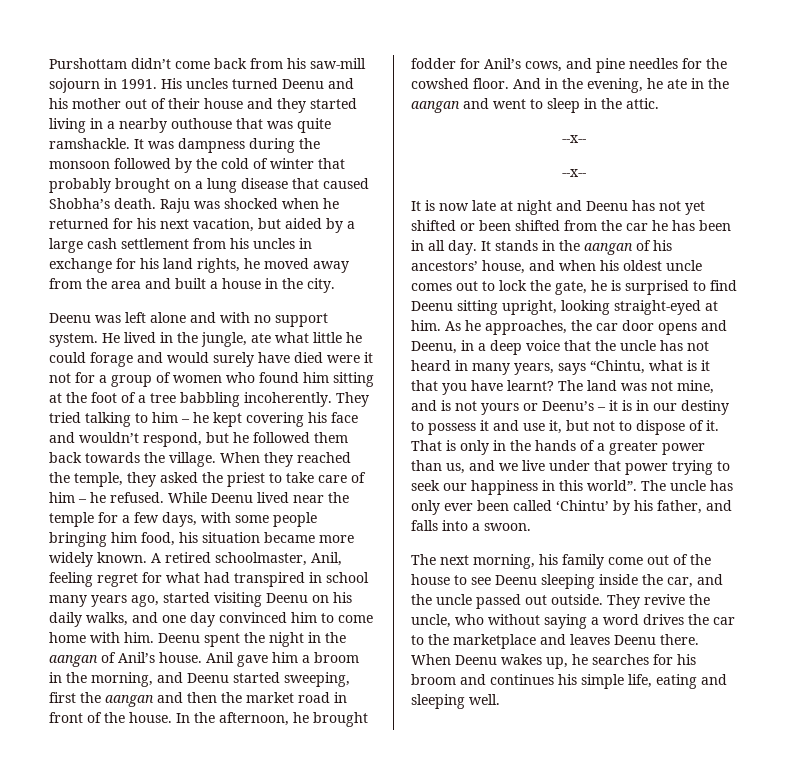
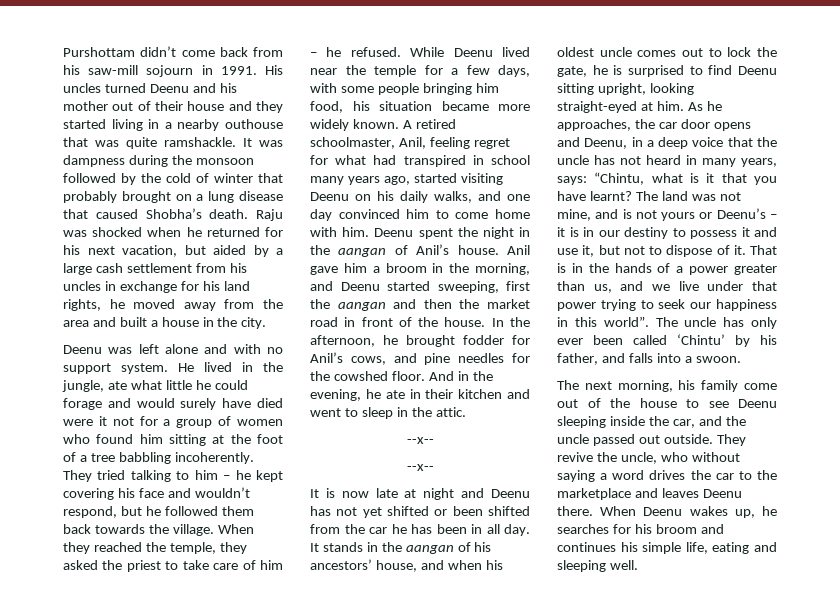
- And in the evening, he ate in the aangan and went to sleep in the attic.
+ And in the evening, he ate in their kitchen and went to sleep in the attic.
- As he approaches, the car door opens and Deenu, in a deep voice that the uncle has not heard in many years, says “Chintu, what is it that you have learnt?
+ As he approaches, the car door opens and Deenu, in a deep voice that the uncle has not heard in many years, says: “Chintu, what is it that you have learnt?
- That is only in the hands of a greater power than us, and we live under that power trying to seek our happiness in this world”.
+ That is in the hands of a power greater than us, and we live under that power trying to seek our happiness in this world”.

